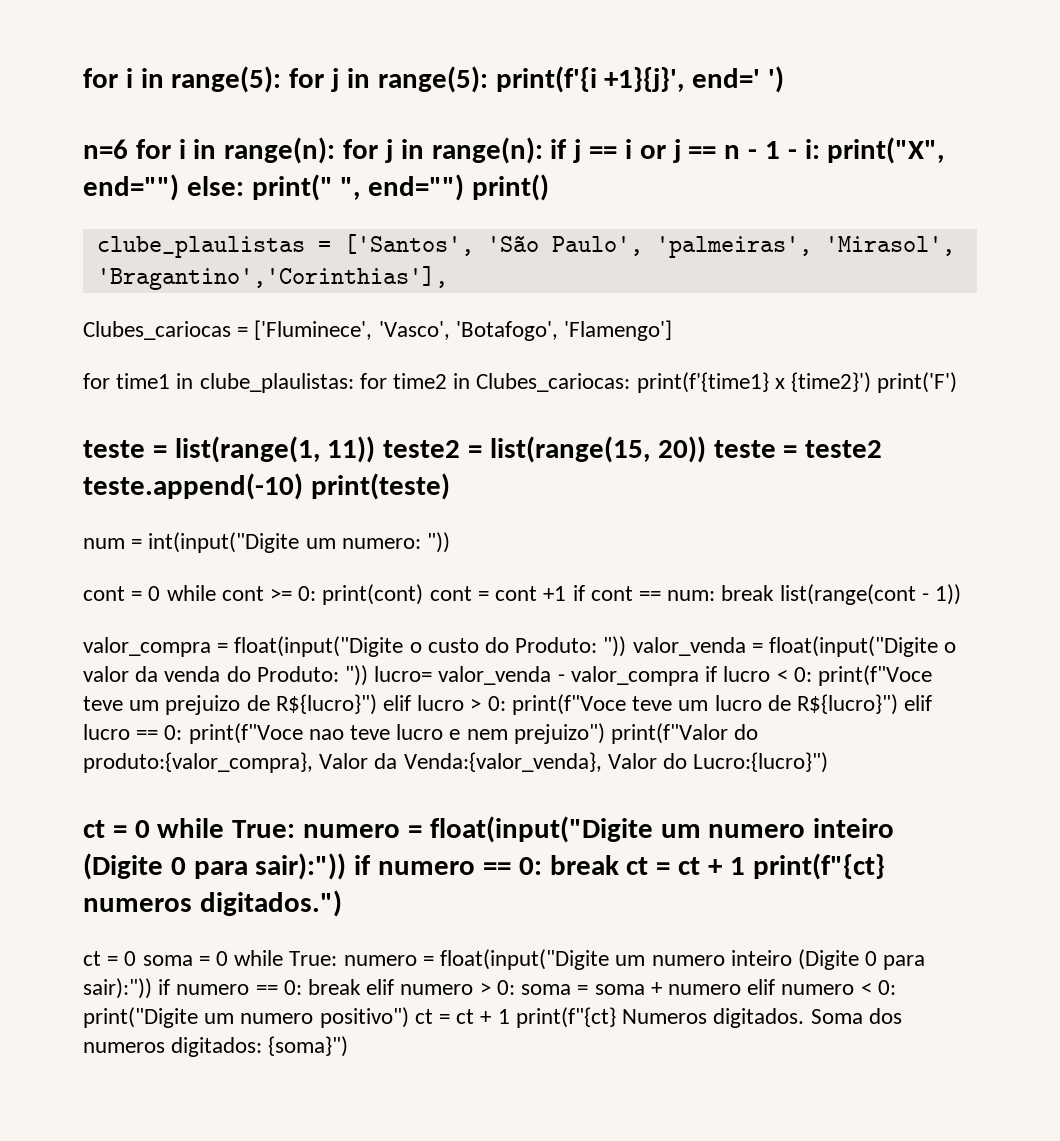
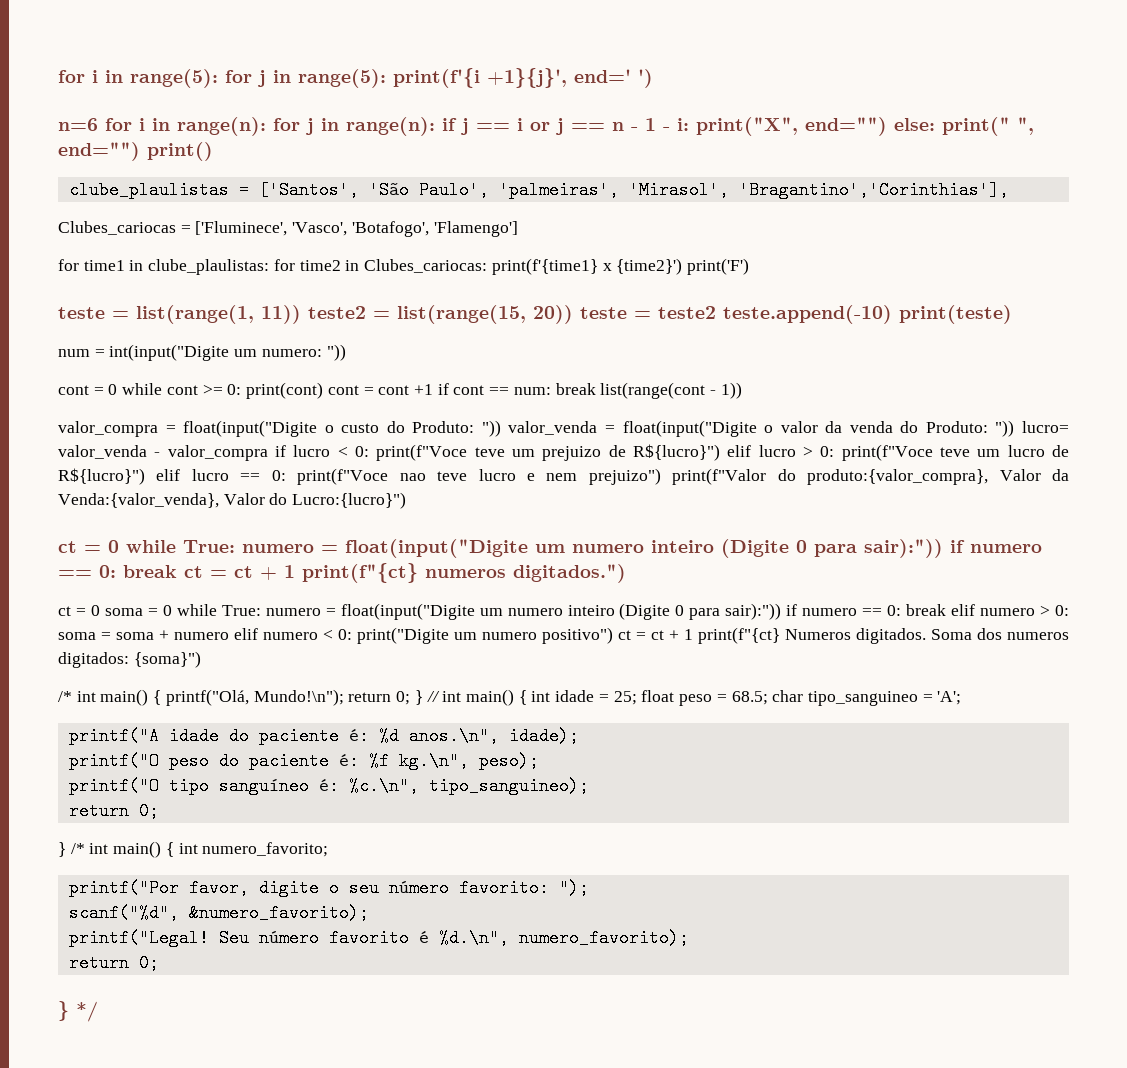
+ /* int main() { printf("Olá, Mundo!\n"); return 0; } // int main() { int idade = 25; float peso = 68.5; char tipo_sanguineo = 'A';
+ printf("A idade do paciente é: %d anos.\n", idade);
+ printf("O peso do paciente é: %f kg.\n", peso);
+ printf("O tipo sanguíneo é: %c.\n", tipo_sanguineo);
+ return 0;
+ } /* int main() { int numero_favorito;
+ printf("Por favor, digite o seu número favorito: ");
+ scanf("%d", &numero_favorito);
+ printf("Legal! Seu número favorito é %d.\n", numero_favorito);
+ return 0;
+ } */

